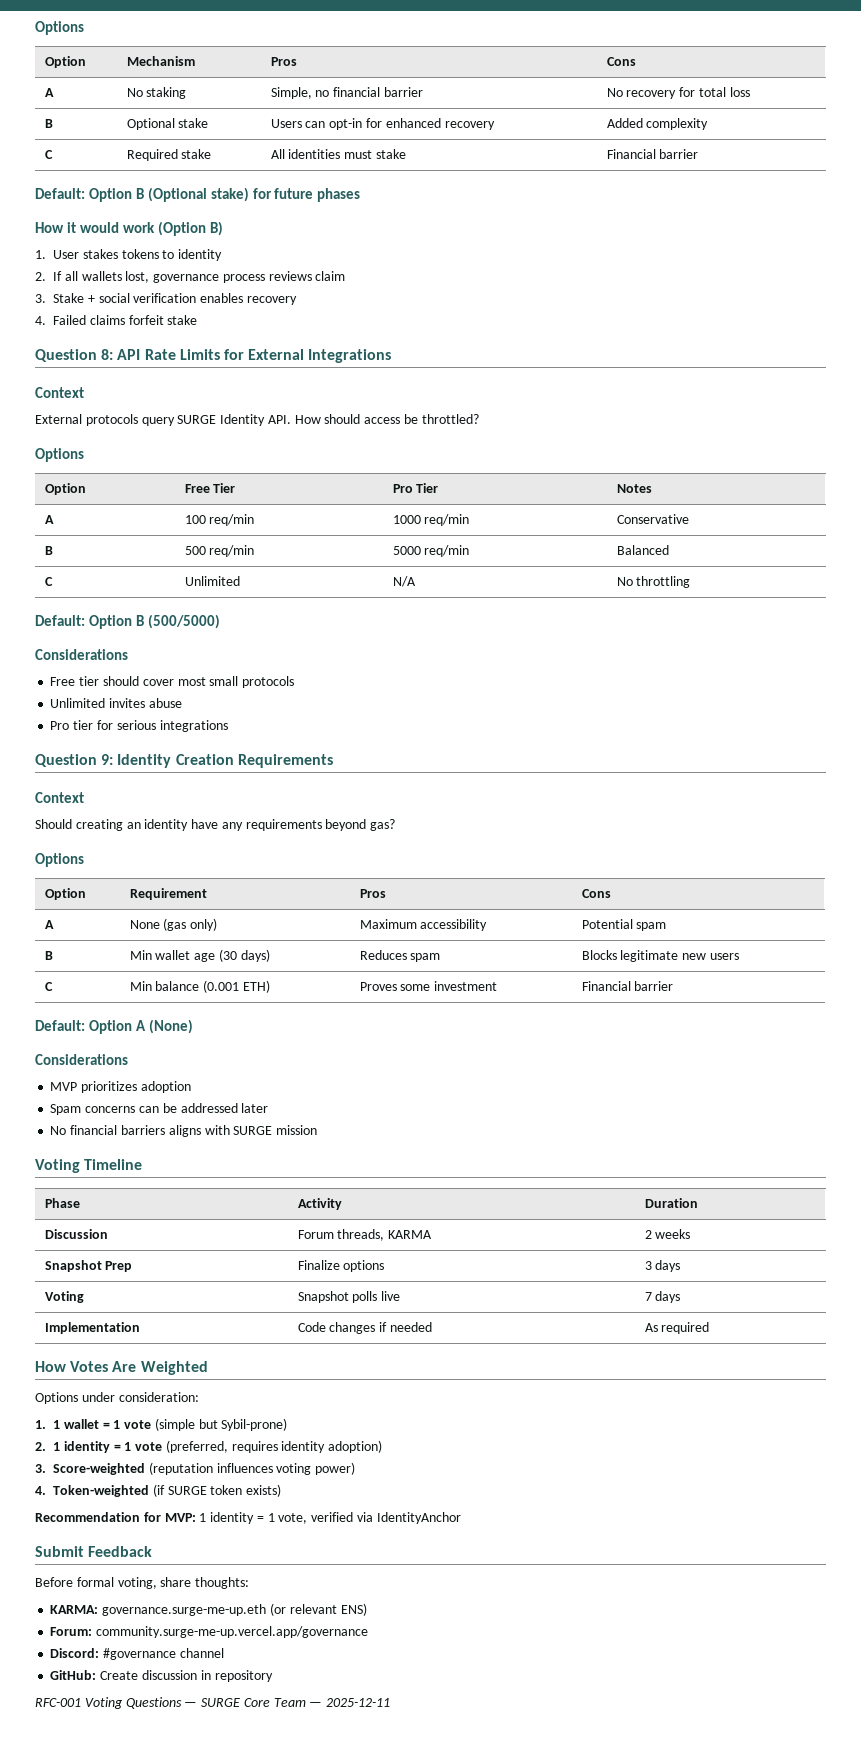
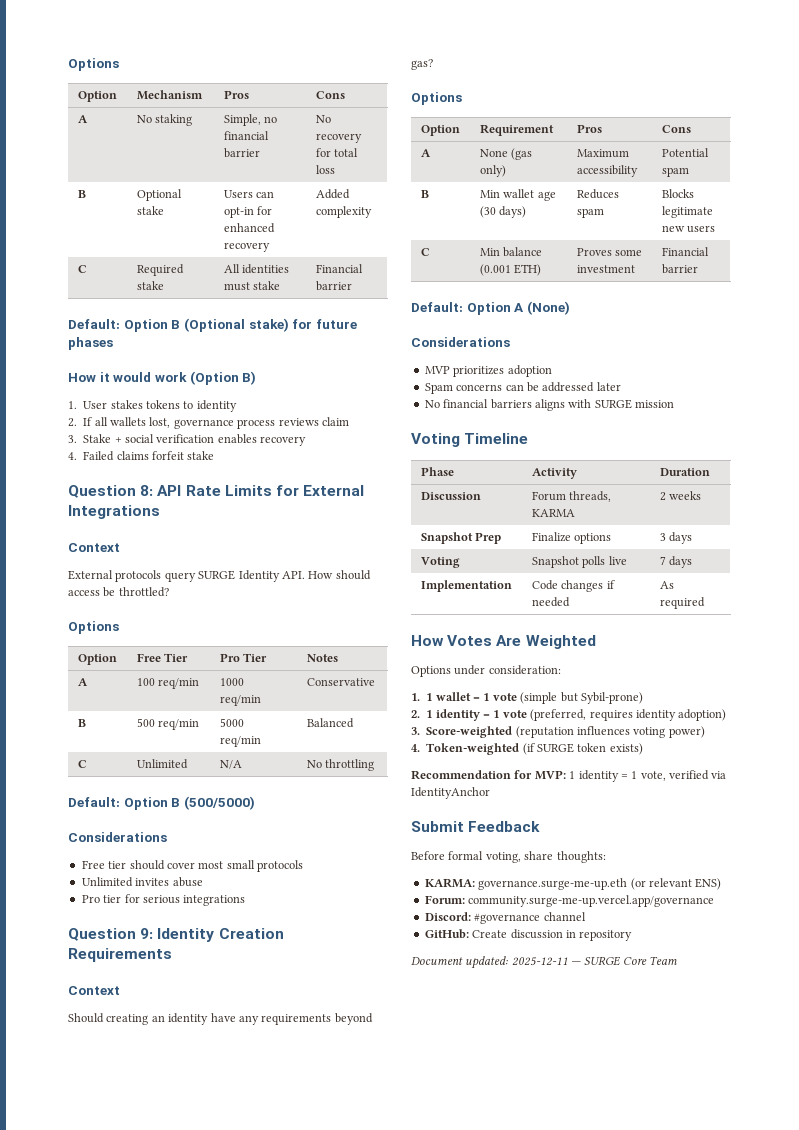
- RFC-001 Voting Questions — SURGE Core Team — 2025-12-11
+ Document updated: 2025-12-11 — SURGE Core Team

